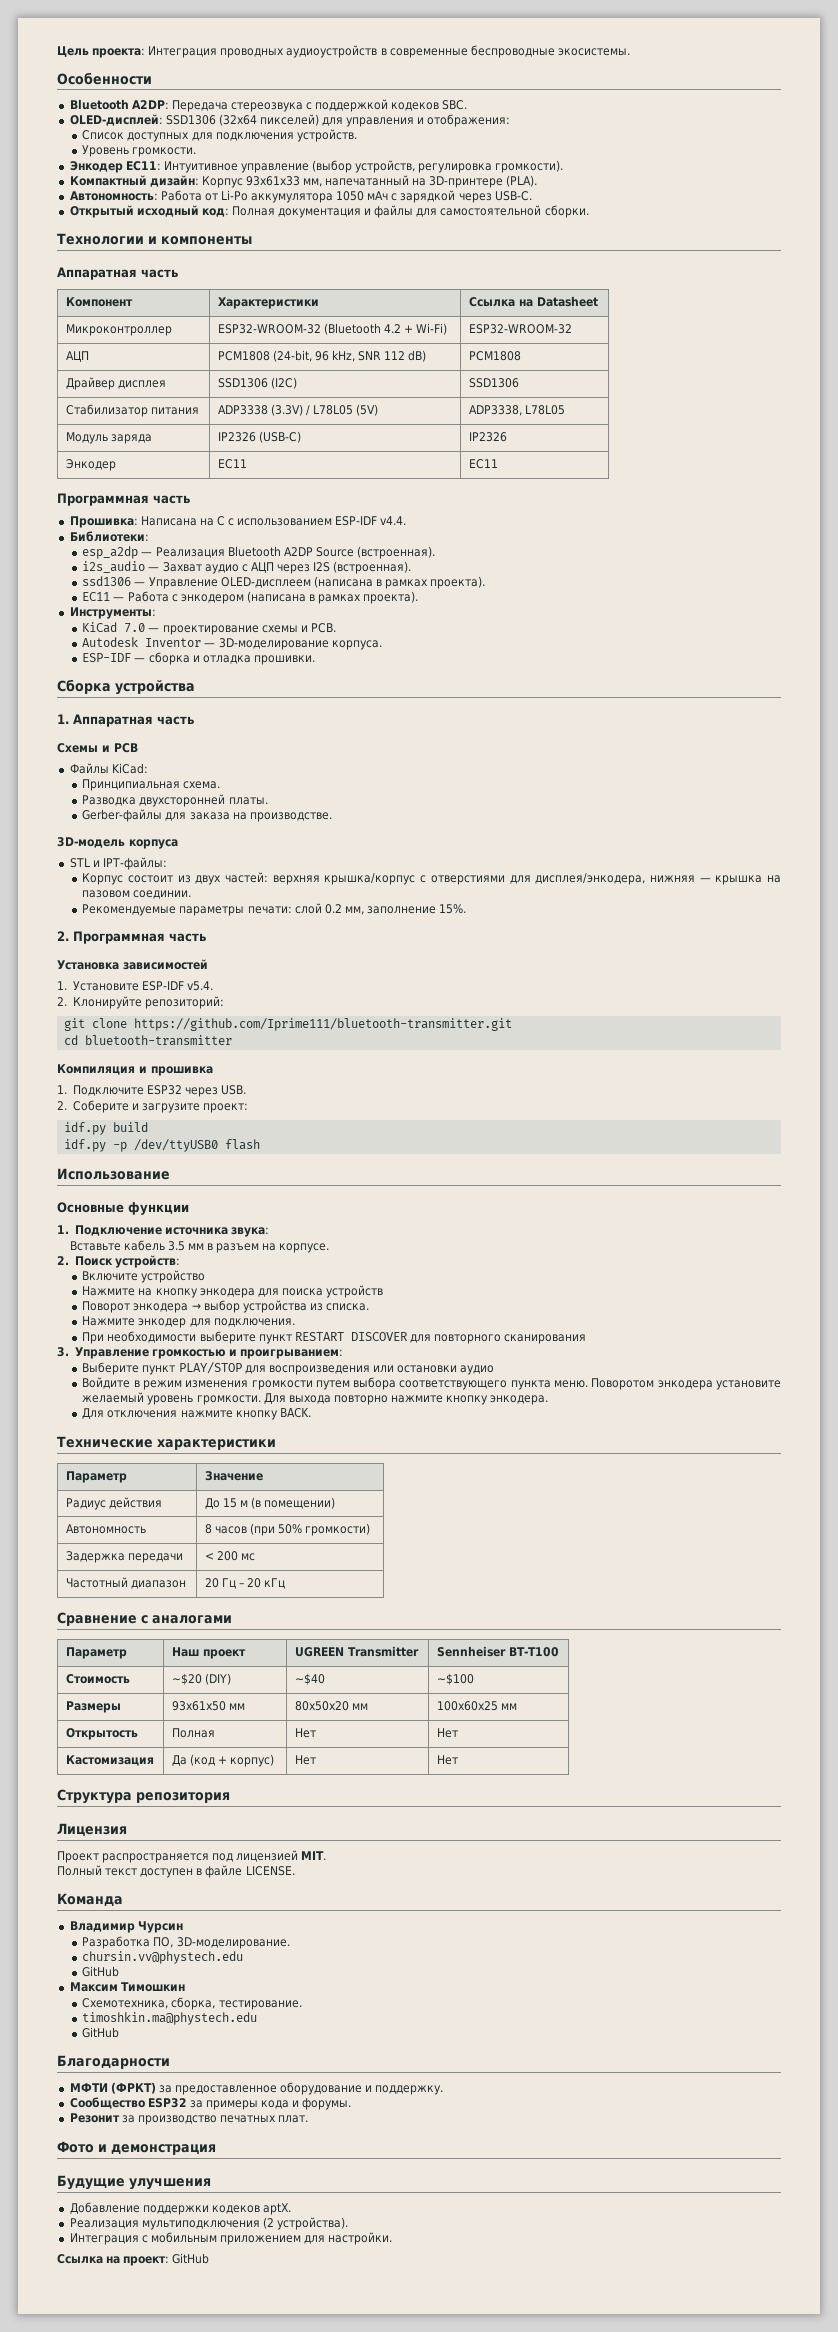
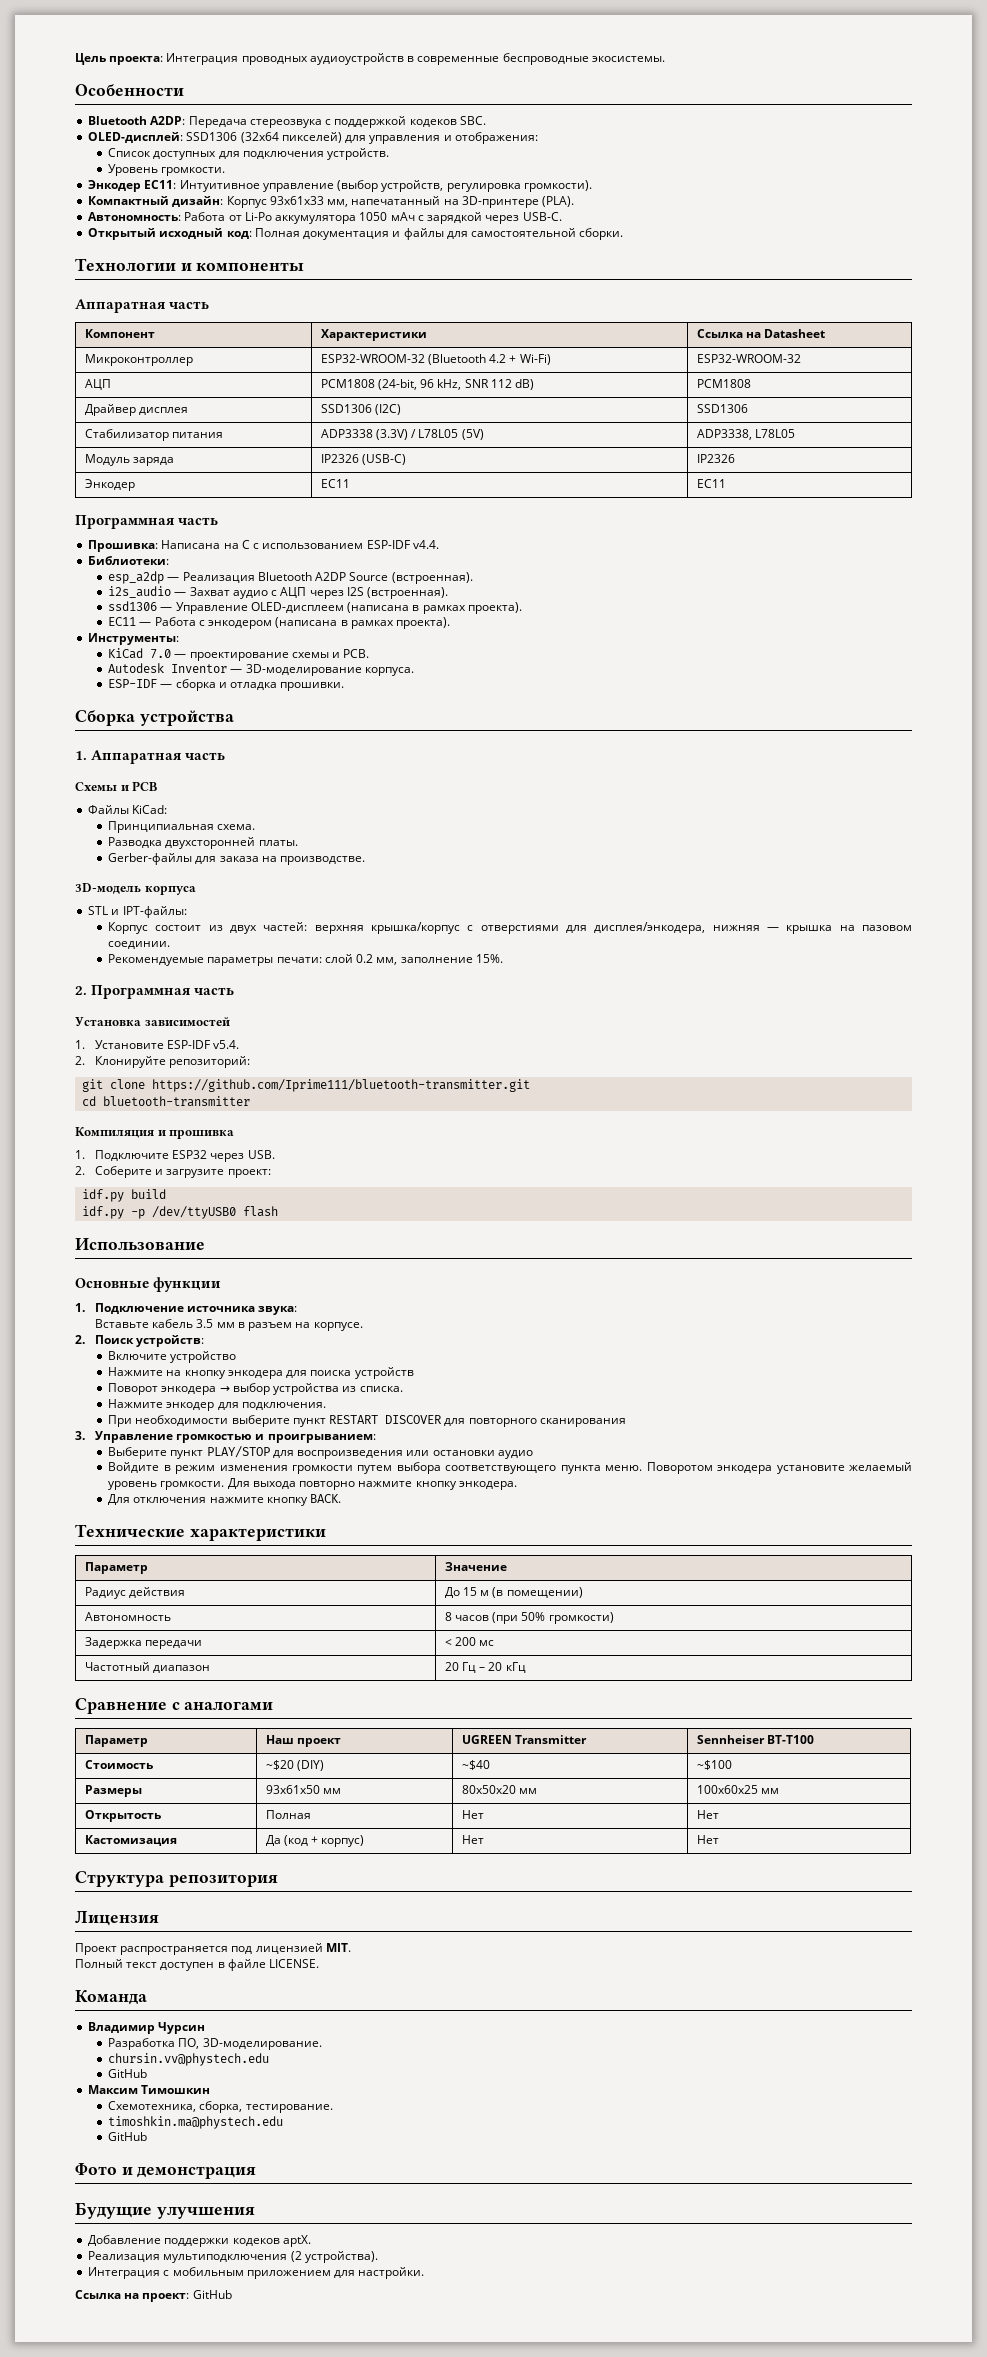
- Благодарности
- МФТИ (ФРКТ) за предоставленное оборудование и поддержку.
- Сообщество ESP32 за примеры кода и форумы.
- Резонит за производство печатных плат.

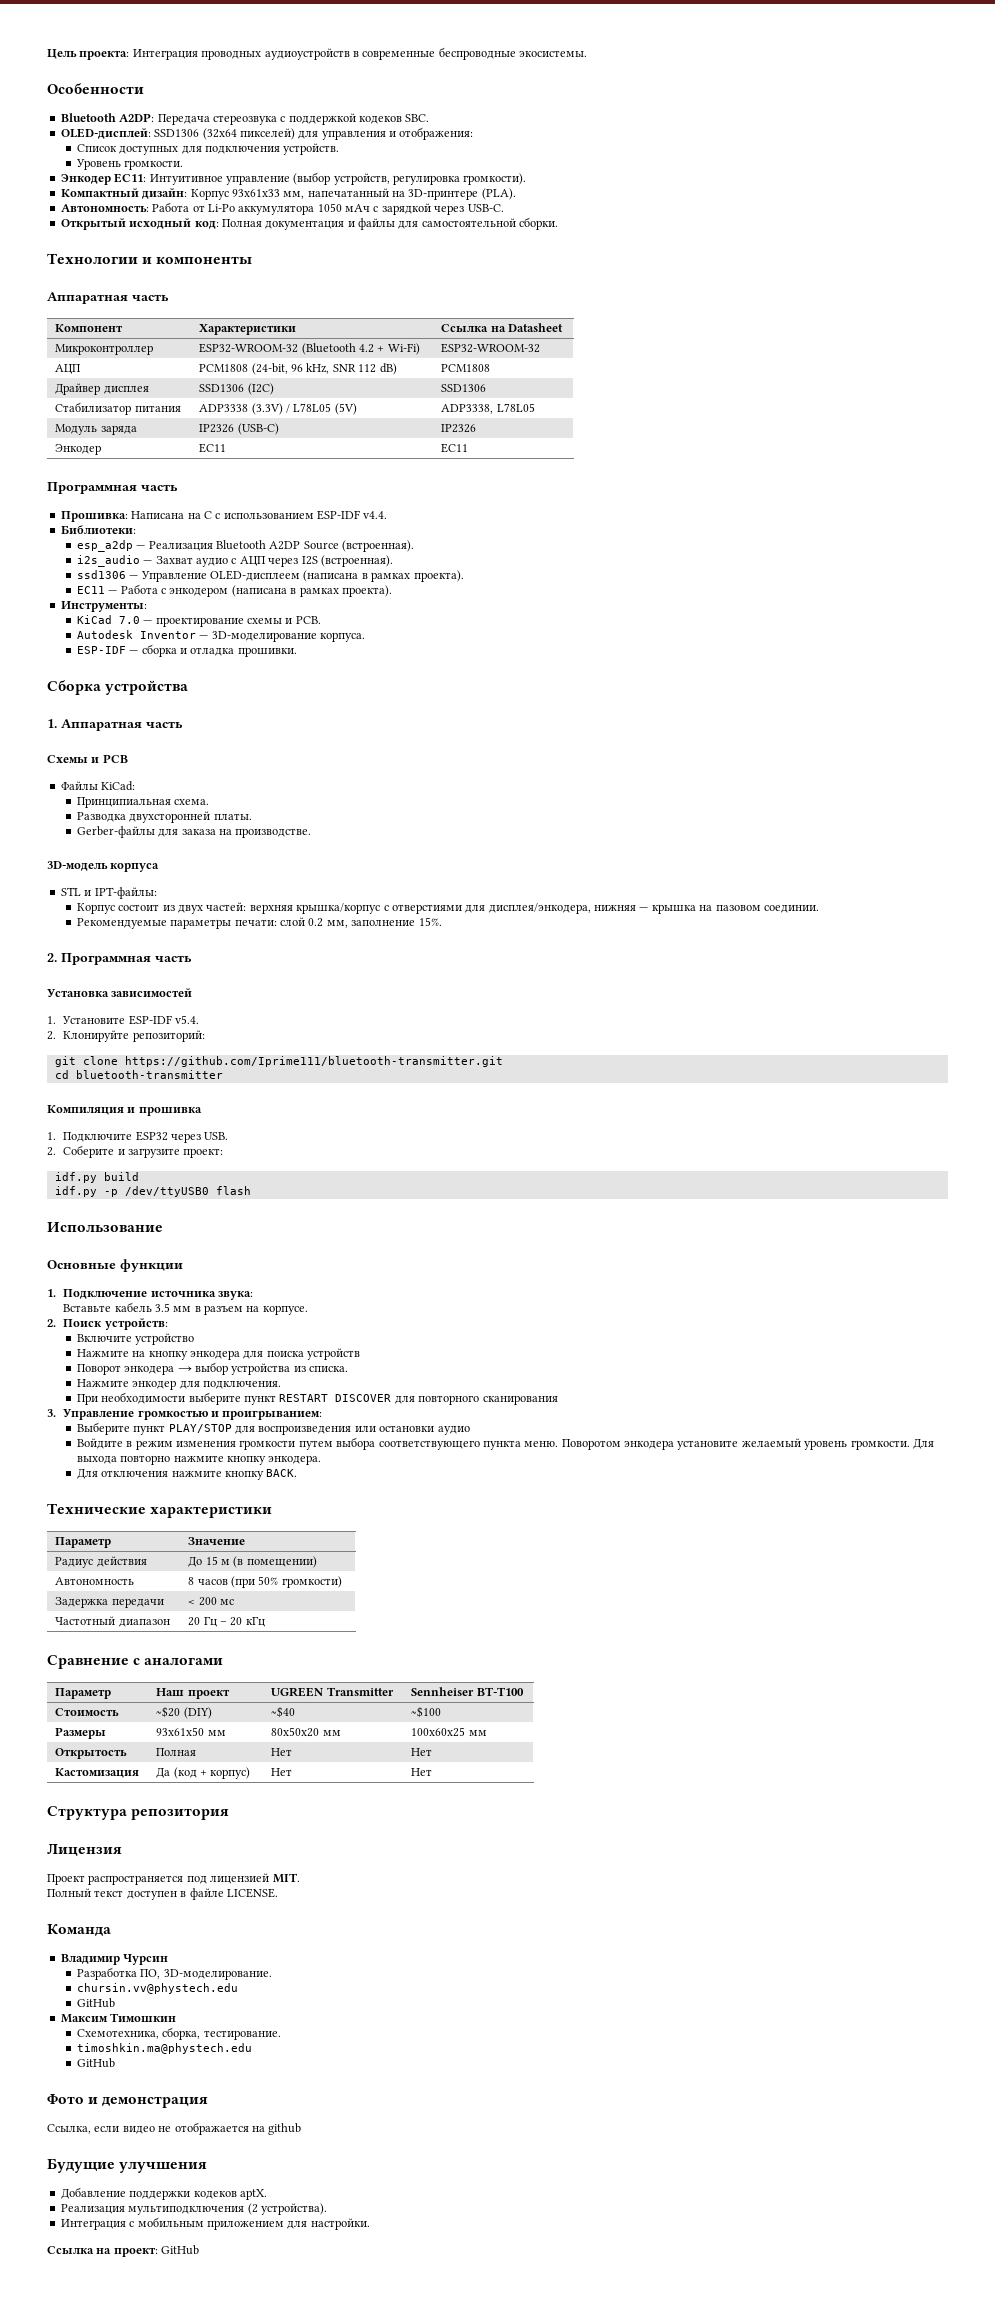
+ Ссылка, если видео не отображается на github

